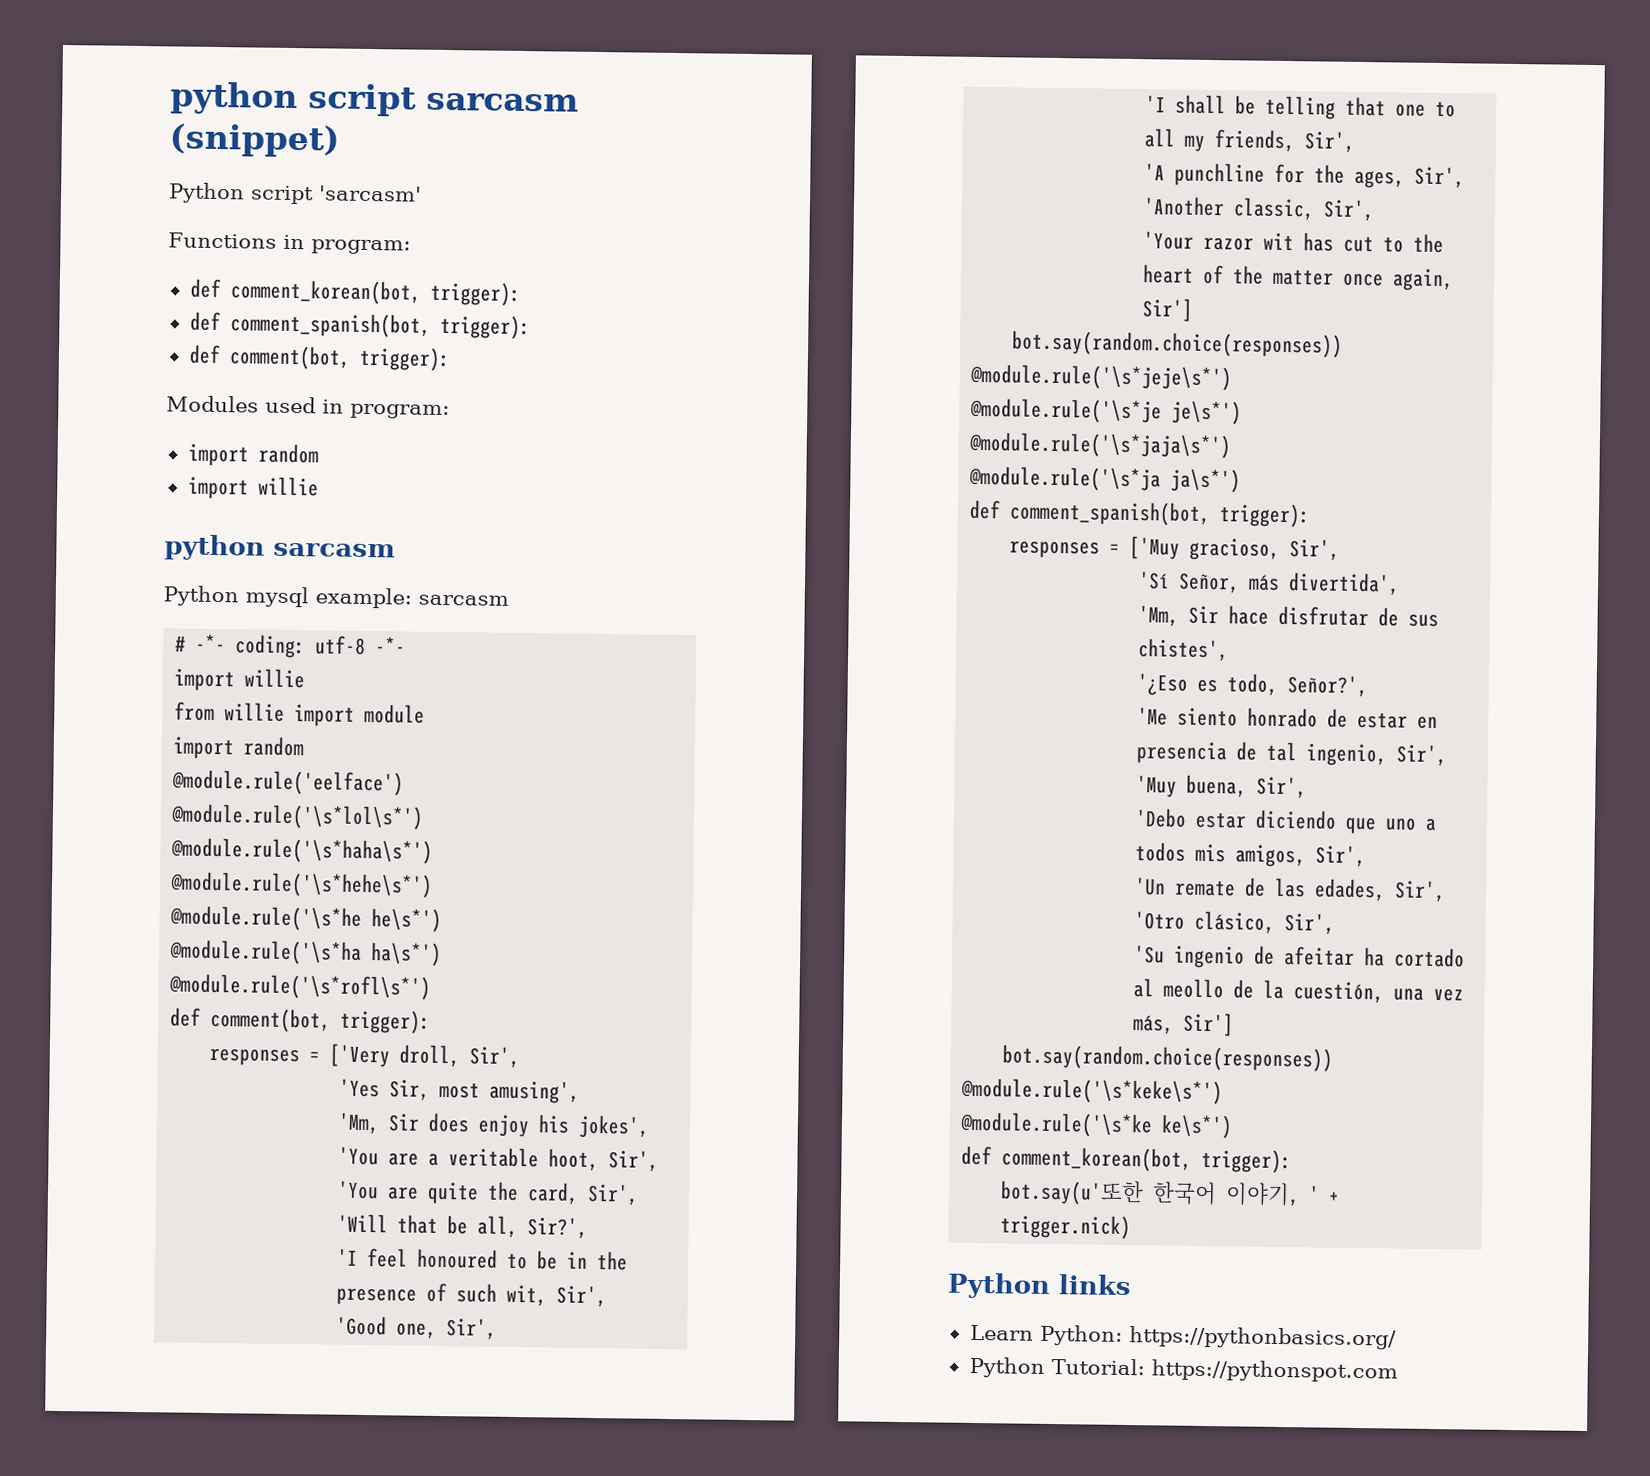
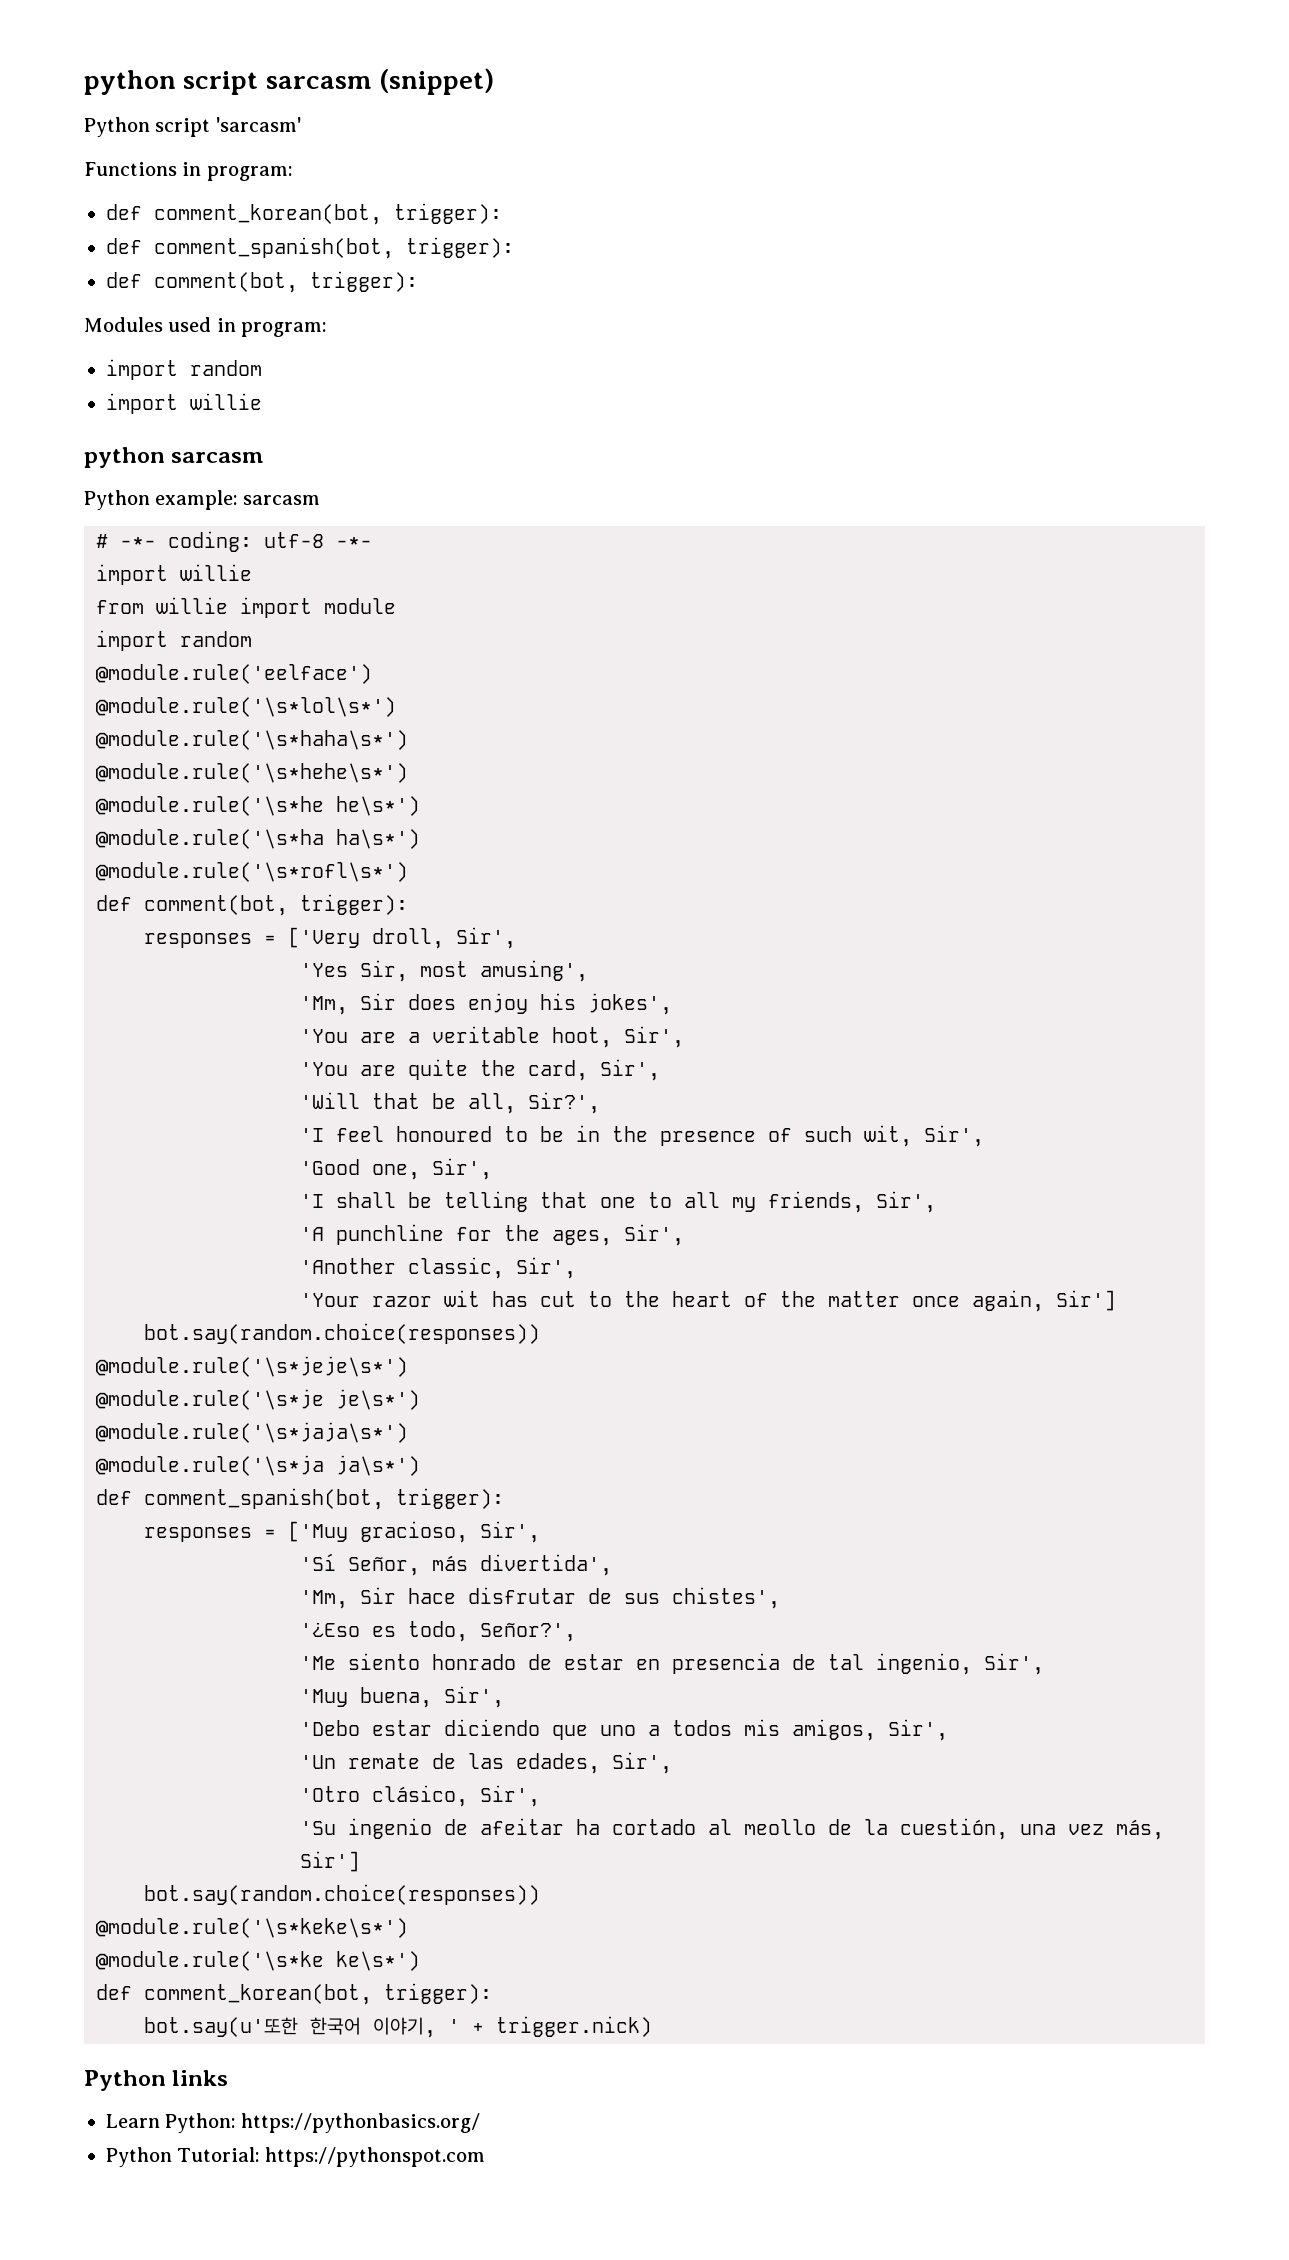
- Python mysql example: sarcasm
+ Python example: sarcasm

